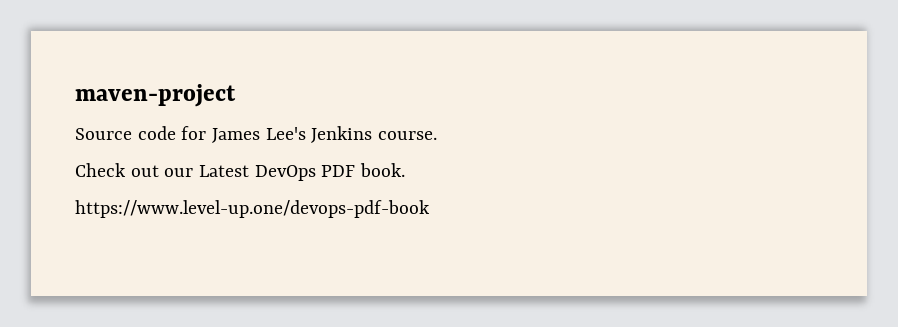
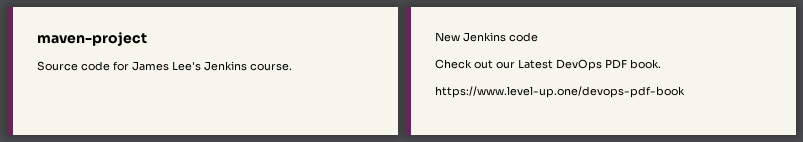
+ New Jenkins code

